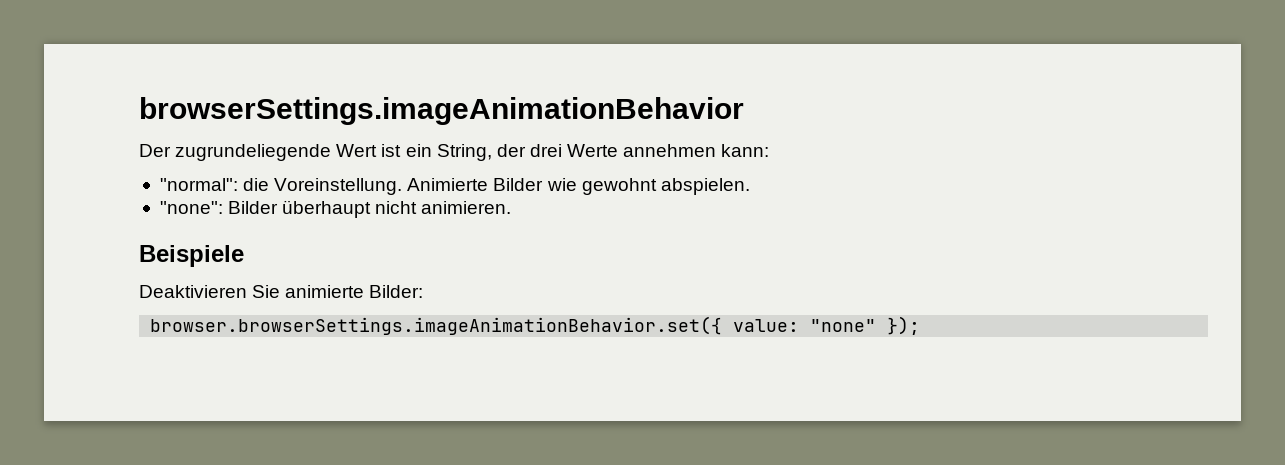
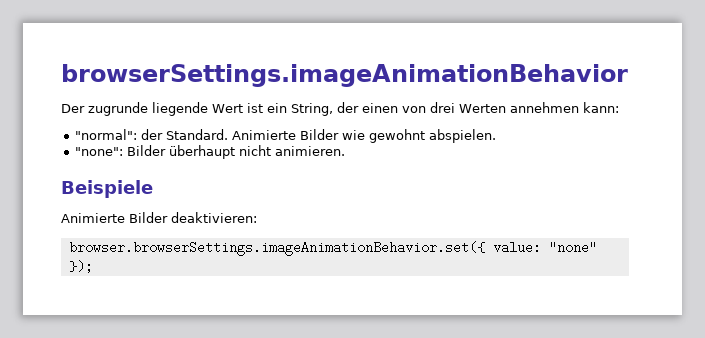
- Der zugrundeliegende Wert ist ein String, der drei Werte annehmen kann:
+ Der zugrunde liegende Wert ist ein String, der einen von drei Werten annehmen kann:
- "normal": die Voreinstellung.
+ "normal": der Standard.
- Deaktivieren Sie animierte Bilder:
+ Animierte Bilder deaktivieren:

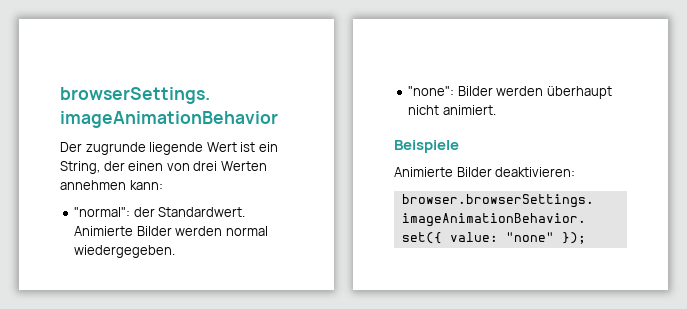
- "normal": der Standard. Animierte Bilder wie gewohnt abspielen.
+ "normal": der Standardwert. Animierte Bilder werden normal wiedergegeben.
- "none": Bilder überhaupt nicht animieren.
+ "none": Bilder werden überhaupt nicht animiert.

